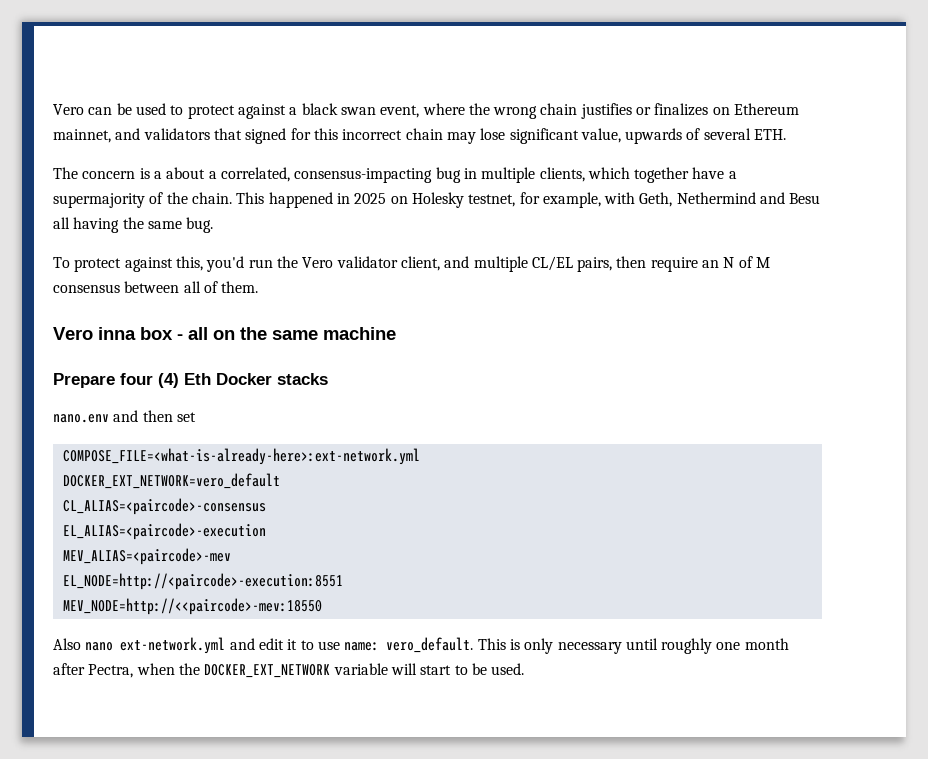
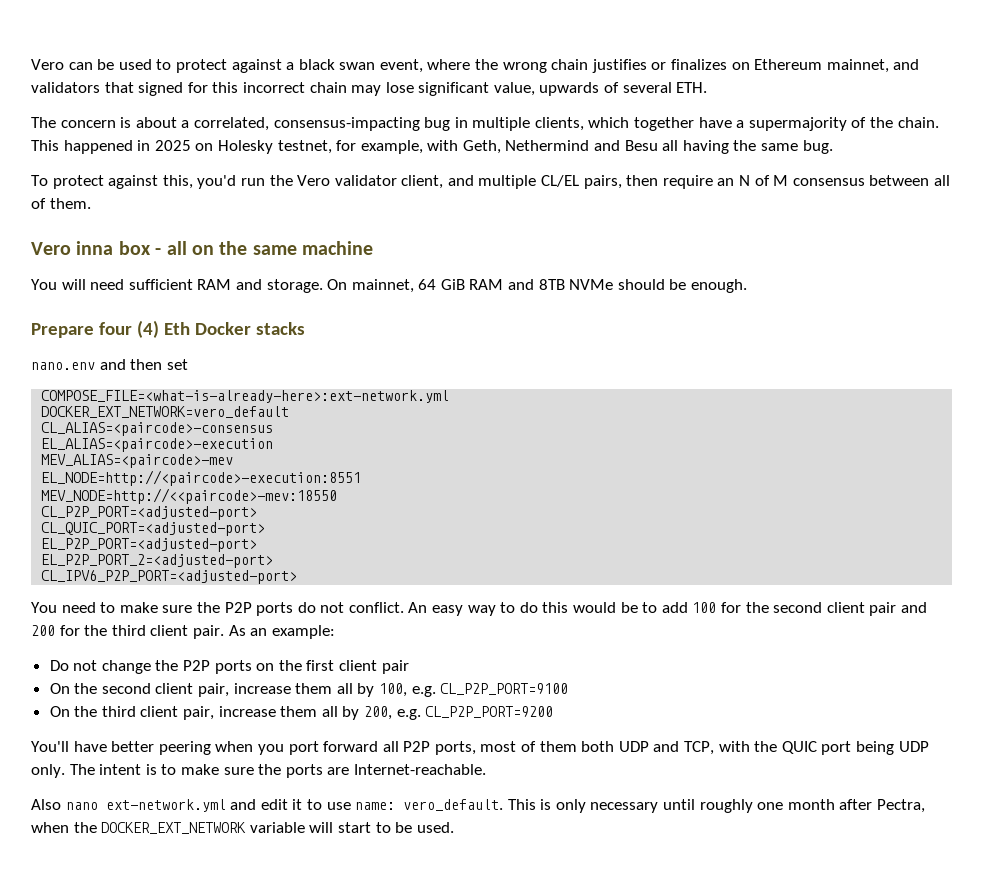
- The concern is a about a correlated, consensus-impacting bug in multiple clients, which together have a supermajority of the chain.
+ The concern is about a correlated, consensus-impacting bug in multiple clients, which together have a supermajority of the chain.
+ You will need sufficient RAM and storage. On mainnet, 64 GiB RAM and 8TB NVMe should be enough.
+ CL_P2P_PORT=<adjusted-port>
+ CL_QUIC_PORT=<adjusted-port>
+ EL_P2P_PORT=<adjusted-port>
+ EL_P2P_PORT_2=<adjusted-port>
+ CL_IPV6_P2P_PORT=<adjusted-port>
+ You need to make sure the P2P ports do not conflict. An easy way to do this would be to add 100 for the second client pair and 200 for the third client pair. As an example:
+ Do not change the P2P ports on the first client pair
+ On the second client pair, increase them all by 100, e.g. CL_P2P_PORT=9100
+ On the third client pair, increase them all by 200, e.g. CL_P2P_PORT=9200
+ You'll have better peering when you port forward all P2P ports, most of them both UDP and TCP, with the QUIC port being UDP only. The intent is to make sure the ports are Internet-reachable.

